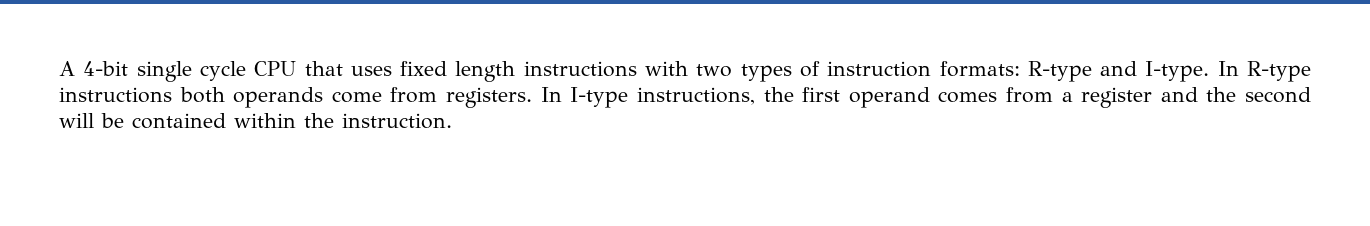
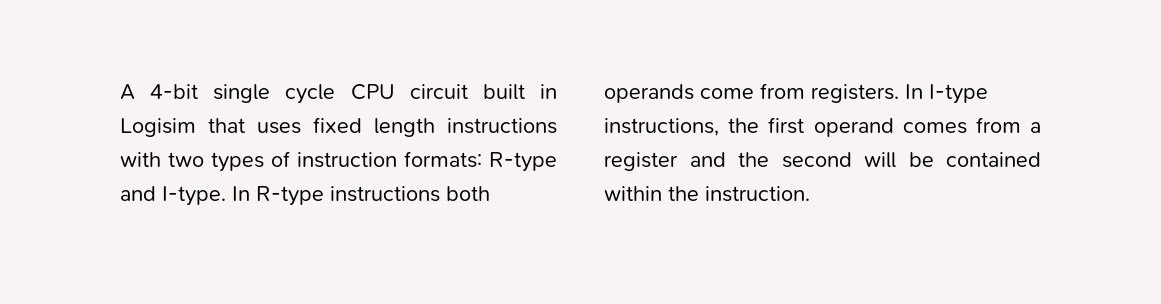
- A 4-bit single cycle CPU that uses fixed length instructions with two types of instruction formats: R-type and I-type.
+ A 4-bit single cycle CPU circuit built in Logisim that uses fixed length instructions with two types of instruction formats: R-type and I-type.

